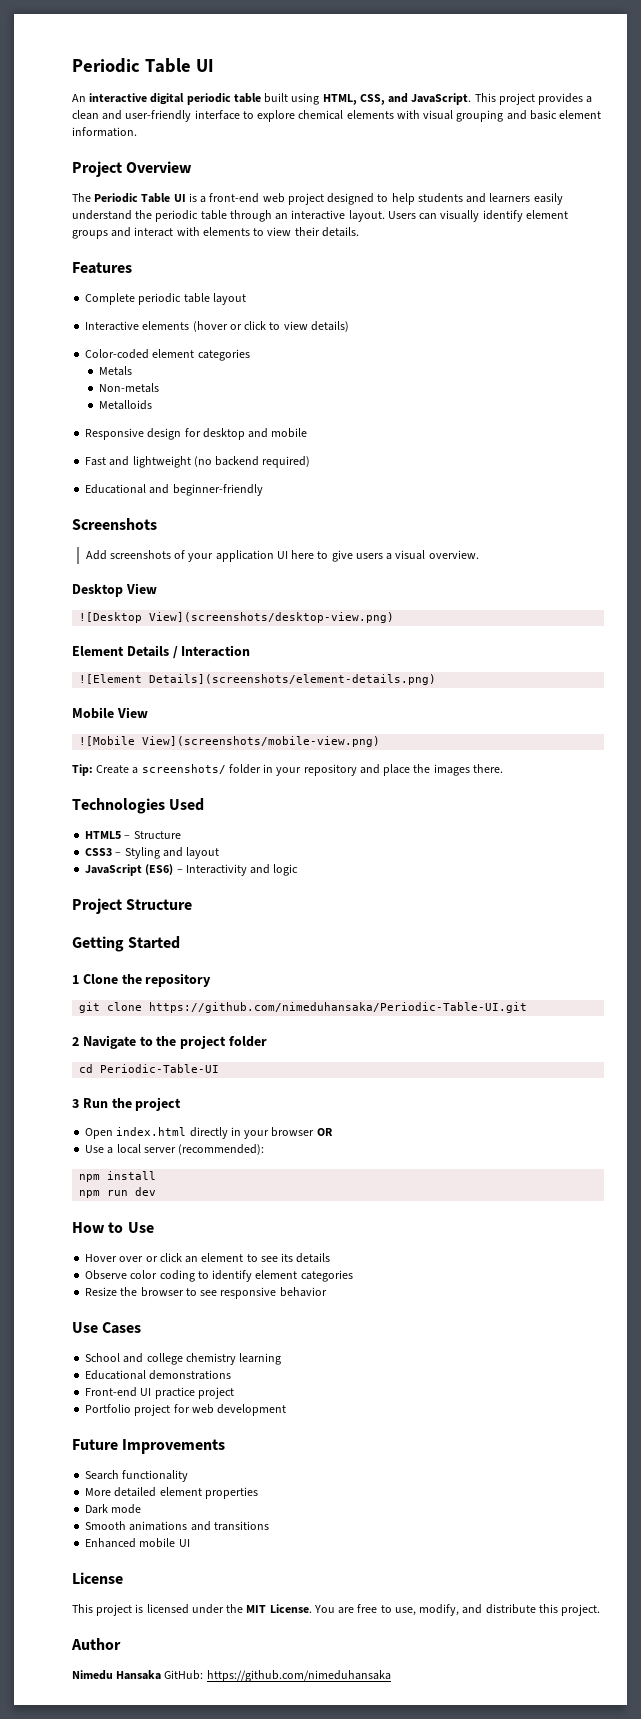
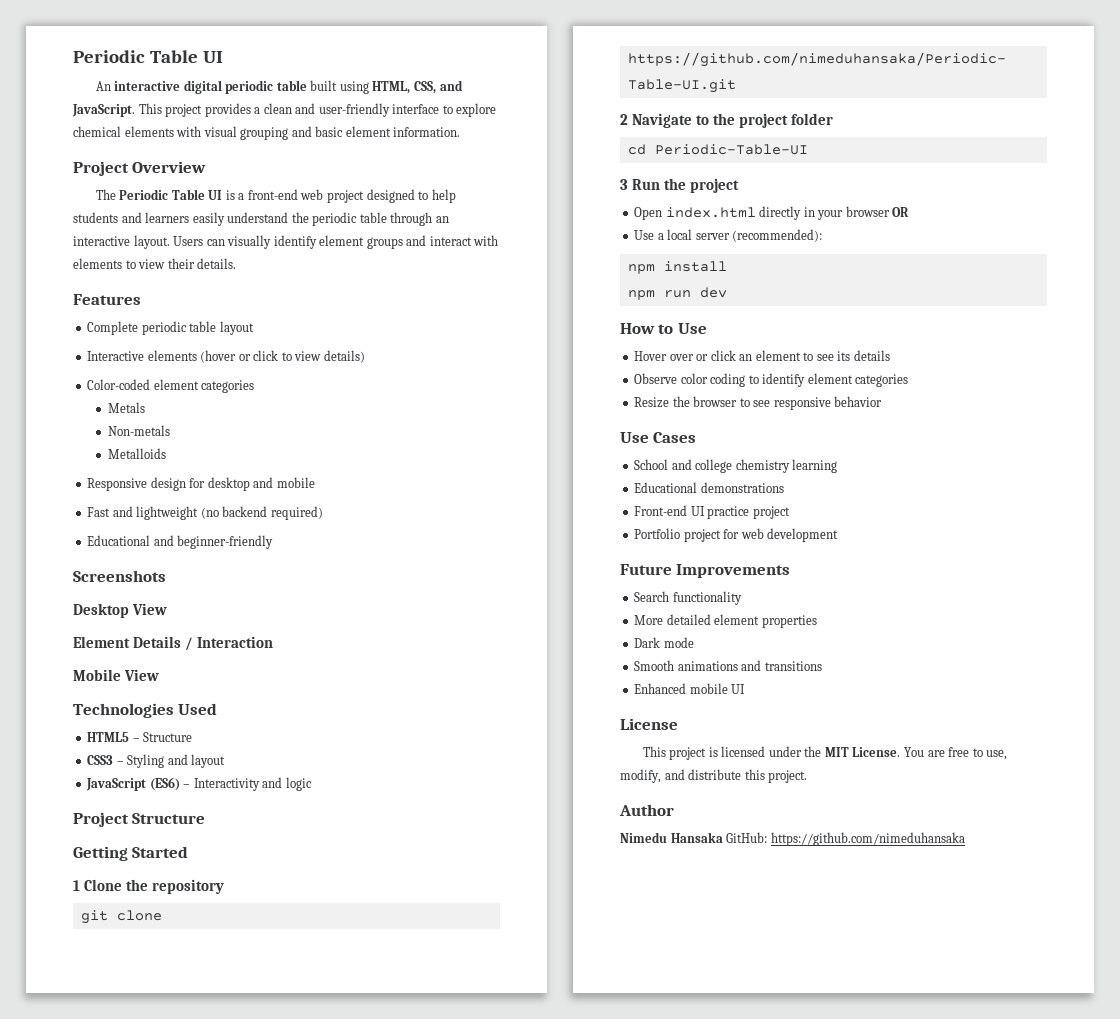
- Add screenshots of your application UI here to give users a visual overview.
- ![Desktop View](screenshots/desktop-view.png)
- ![Element Details](screenshots/element-details.png)
- ![Mobile View](screenshots/mobile-view.png)
- Tip: Create a screenshots/ folder in your repository and place the images there.

